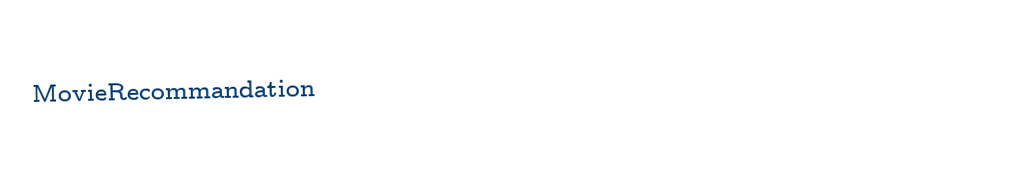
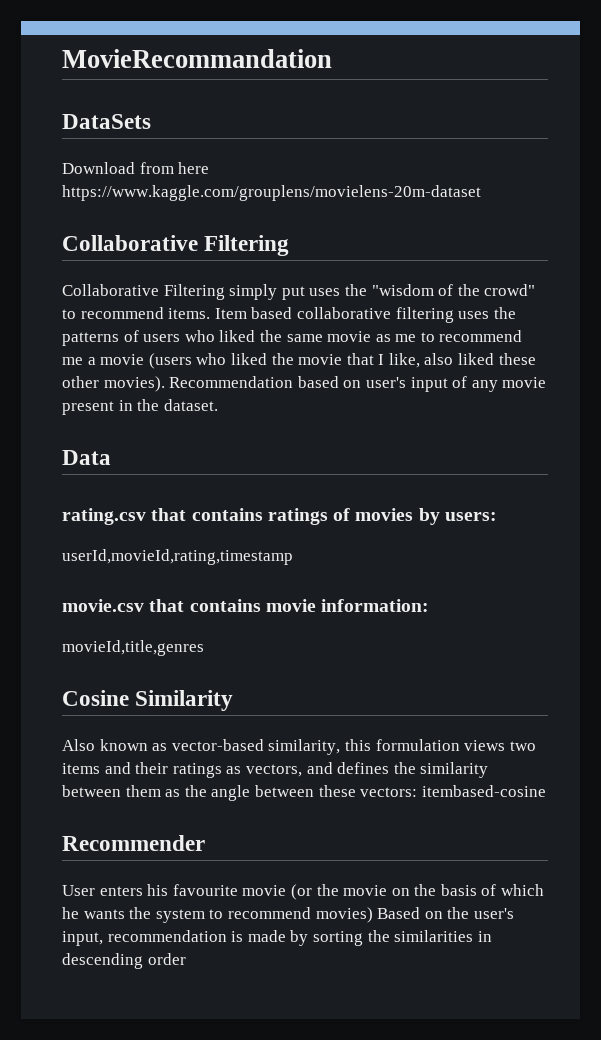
+ DataSets
+ Download from here https://www.kaggle.com/grouplens/movielens-20m-dataset
+ Collaborative Filtering
+ Collaborative Filtering simply put uses the "wisdom of the crowd" to recommend items. Item based collaborative filtering uses the patterns of users who liked the same movie as me to recommend me a movie (users who liked the movie that I like, also liked these other movies). Recommendation based on user's input of any movie present in the dataset.
+ Data
+ rating.csv that contains ratings of movies by users:
+ userId,movieId,rating,timestamp
+ movie.csv that contains movie information:
+ movieId,title,genres
+ Cosine Similarity
+ Also known as vector-based similarity, this formulation views two items and their ratings as vectors, and defines the similarity between them as the angle between these vectors: itembased-cosine
+ Recommender
+ User enters his favourite movie (or the movie on the basis of which he wants the system to recommend movies) Based on the user's input, recommendation is made by sorting the similarities in descending order

